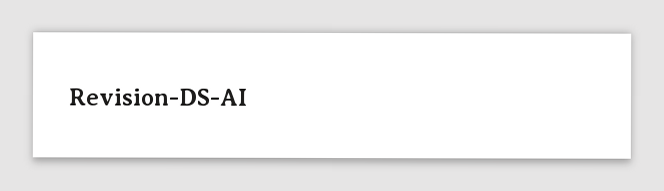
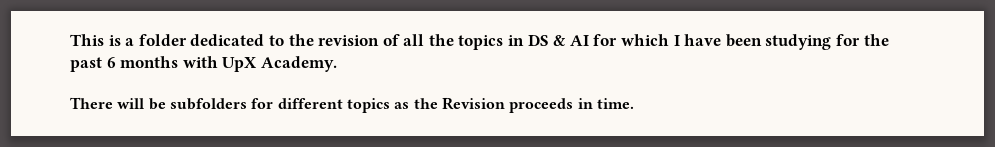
- Revision-DS-AI
+ This is a folder dedicated to the revision of all the topics in DS & AI for which I have been studying for the past 6 months with UpX Academy.
+ There will be subfolders for different topics as the Revision proceeds in time.

